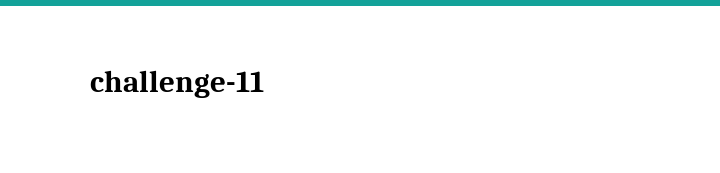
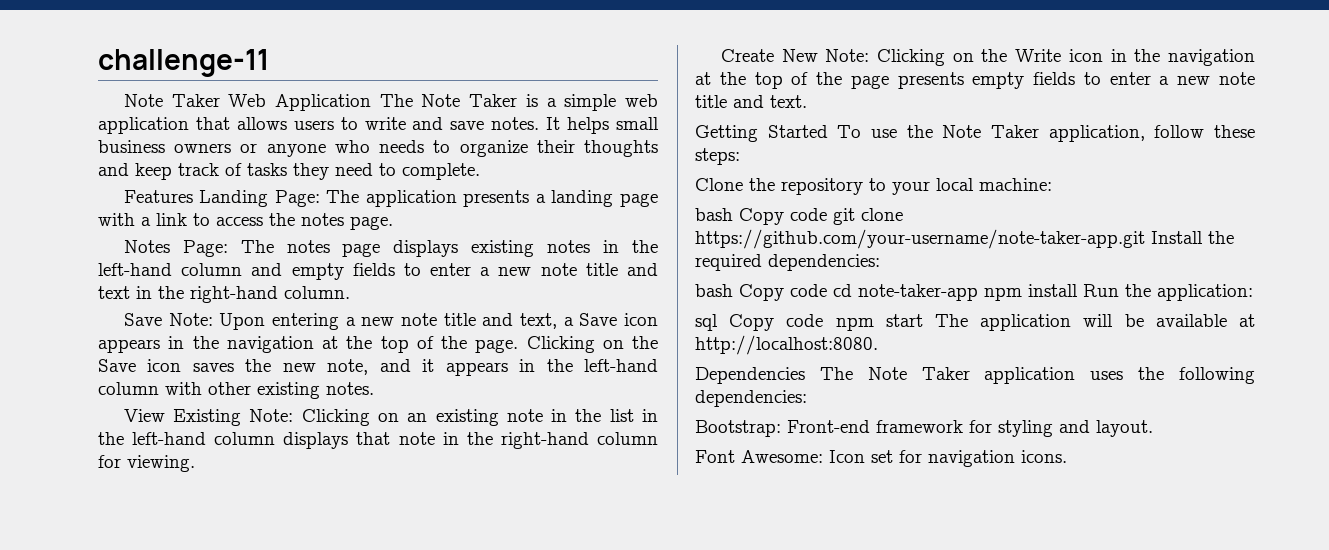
+ Note Taker Web Application The Note Taker is a simple web application that allows users to write and save notes. It helps small business owners or anyone who needs to organize their thoughts and keep track of tasks they need to complete.
+ Features Landing Page: The application presents a landing page with a link to access the notes page.
+ Notes Page: The notes page displays existing notes in the left-hand column and empty fields to enter a new note title and text in the right-hand column.
+ Save Note: Upon entering a new note title and text, a Save icon appears in the navigation at the top of the page. Clicking on the Save icon saves the new note, and it appears in the left-hand column with other existing notes.
+ View Existing Note: Clicking on an existing note in the list in the left-hand column displays that note in the right-hand column for viewing.
+ Create New Note: Clicking on the Write icon in the navigation at the top of the page presents empty fields to enter a new note title and text.
+ Getting Started To use the Note Taker application, follow these steps:
+ Clone the repository to your local machine:
+ bash Copy code git clone https://github.com/your-username/note-taker-app.git Install the required dependencies:
+ bash Copy code cd note-taker-app npm install Run the application:
+ sql Copy code npm start The application will be available at http://localhost:8080.
+ Dependencies The Note Taker application uses the following dependencies:
+ Bootstrap: Front-end framework for styling and layout.
+ Font Awesome: Icon set for navigation icons.

